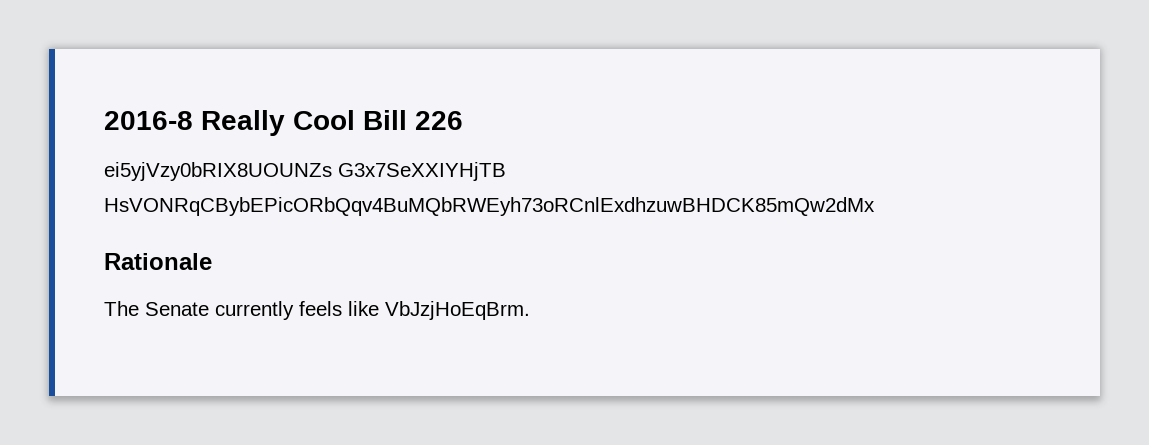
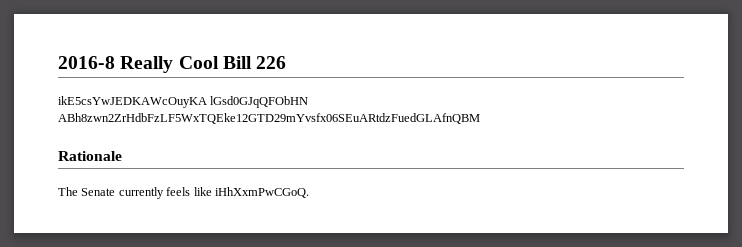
- ei5yjVzy0bRIX8UOUNZs G3x7SeXXIYHjTB HsVONRqCBybEPicORbQqv4BuMQbRWEyh73oRCnlExdhzuwBHDCK85mQw2dMx
+ ikE5csYwJEDKAWcOuyKA lGsd0GJqQFObHN ABh8zwn2ZrHdbFzLF5WxTQEke12GTD29mYvsfx06SEuARtdzFuedGLAfnQBM
- The Senate currently feels like VbJzjHoEqBrm.
+ The Senate currently feels like iHhXxmPwCGoQ.

